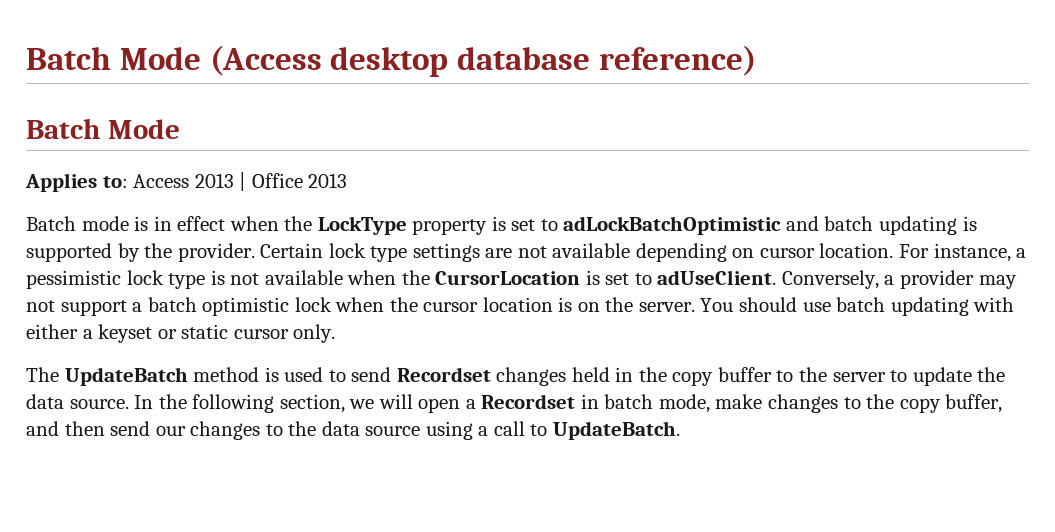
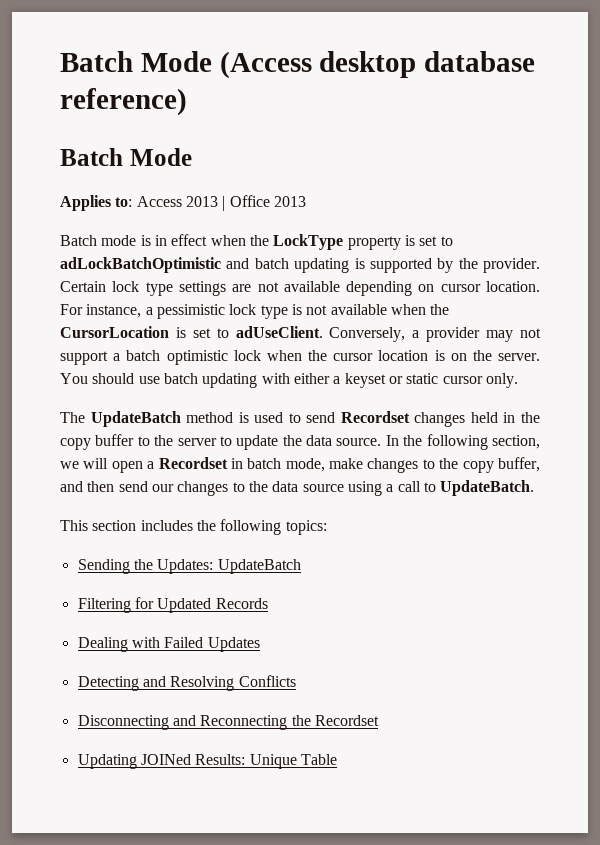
+ This section includes the following topics:
+ Sending the Updates: UpdateBatch
+ Filtering for Updated Records
+ Dealing with Failed Updates
+ Detecting and Resolving Conflicts
+ Disconnecting and Reconnecting the Recordset
+ Updating JOINed Results: Unique Table

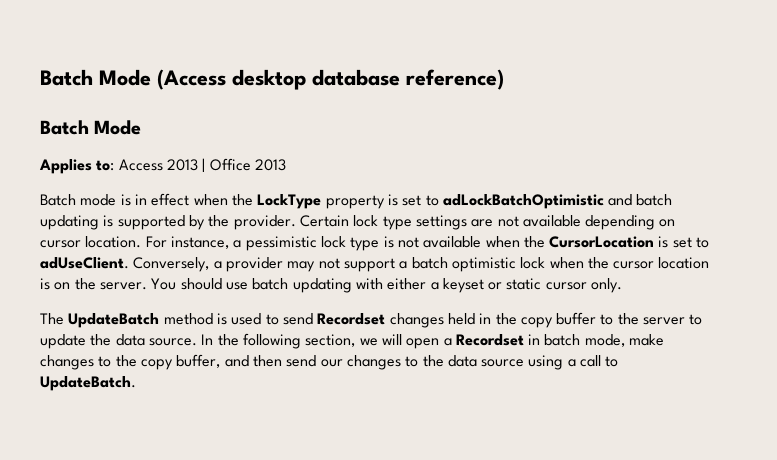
- This section includes the following topics:
- Sending the Updates: UpdateBatch
- Filtering for Updated Records
- Dealing with Failed Updates
- Detecting and Resolving Conflicts
- Disconnecting and Reconnecting the Recordset
- Updating JOINed Results: Unique Table

